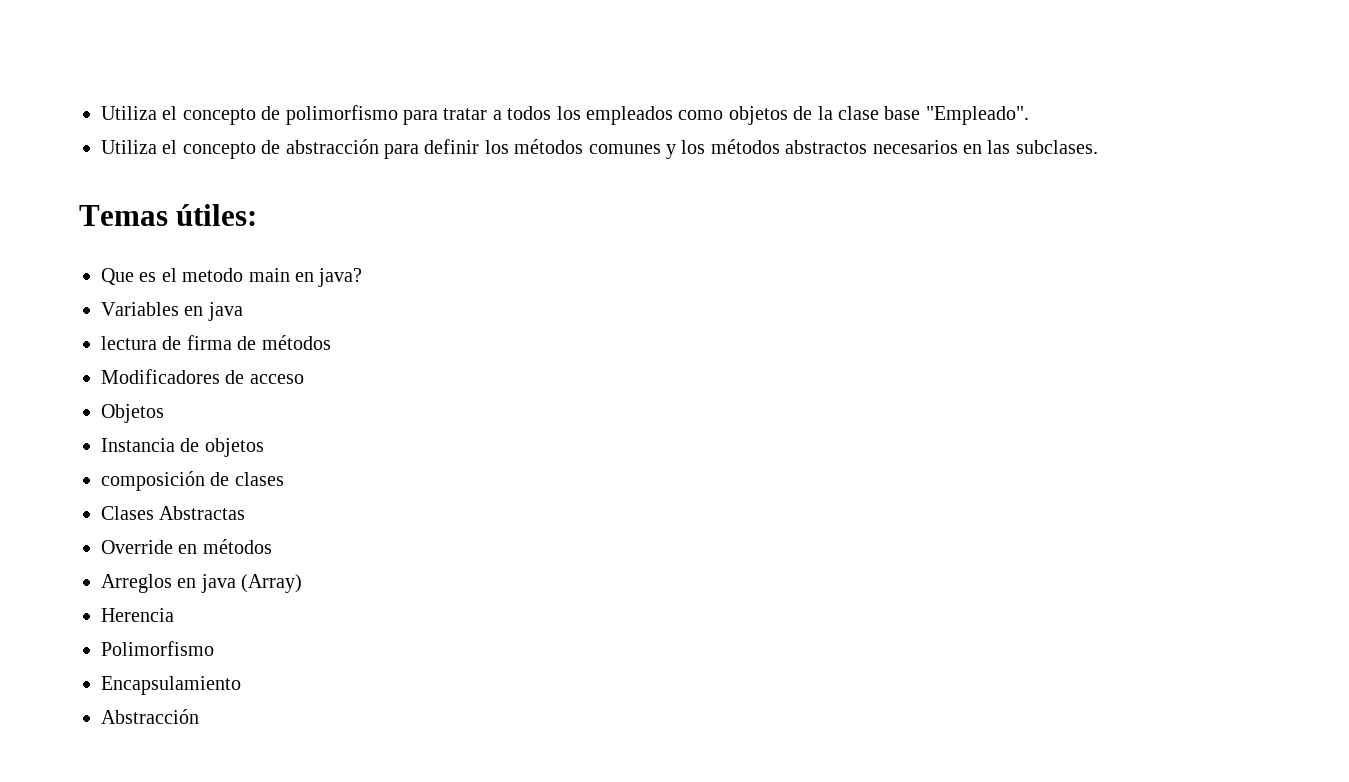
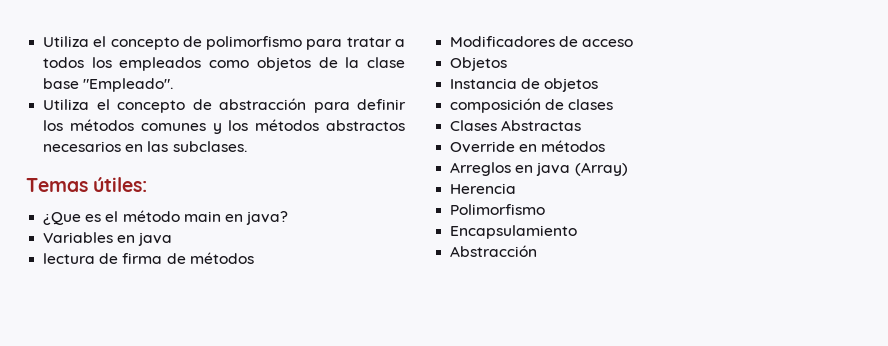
- Que es el metodo main en java?
+ ¿Que es el método main en java?

